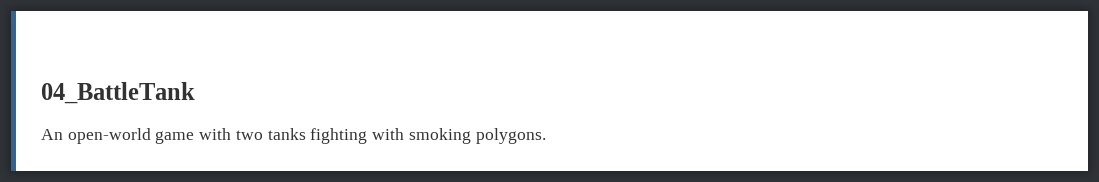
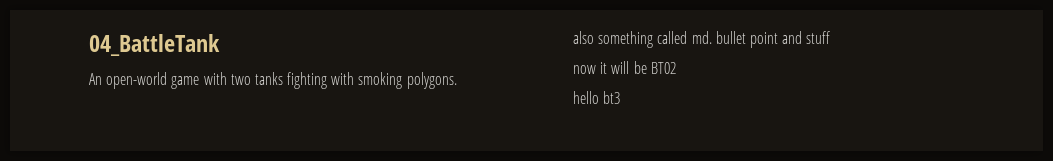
+ also something called md. bullet point and stuff
+ now it will be BT02
+ hello bt3

